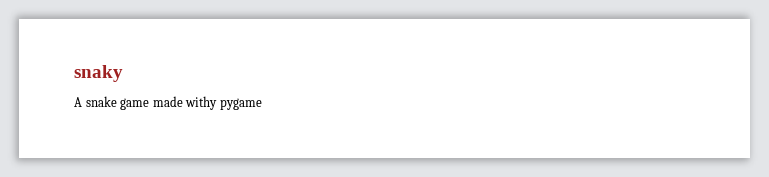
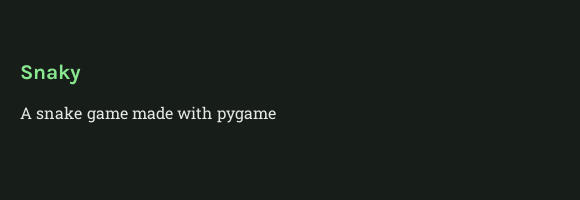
- snaky
+ Snaky
- A snake game made withy pygame
+ A snake game made with pygame

